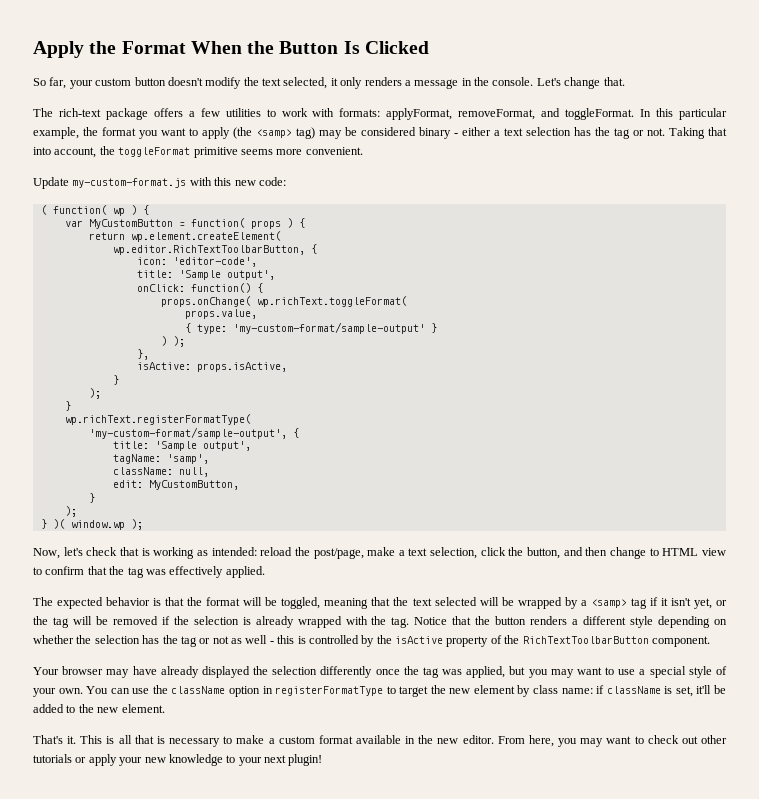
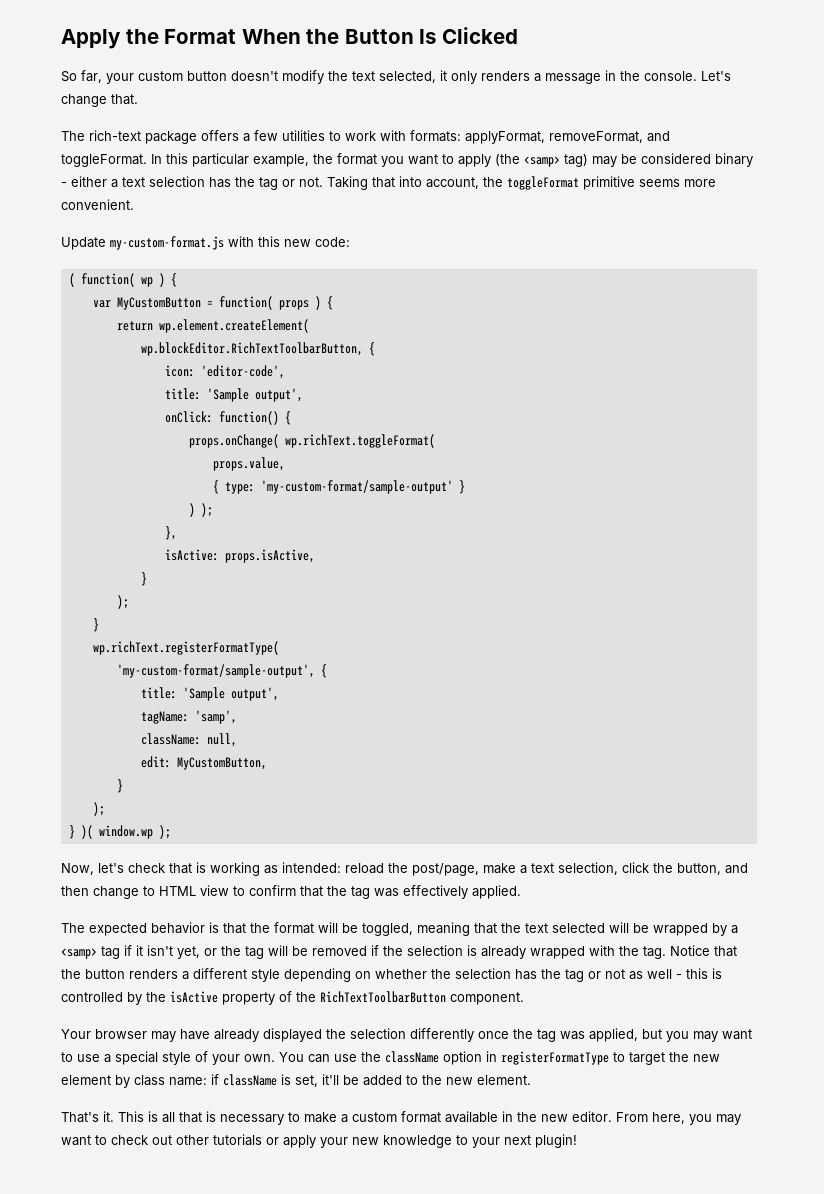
- wp.editor.RichTextToolbarButton, {
+ wp.blockEditor.RichTextToolbarButton, {

